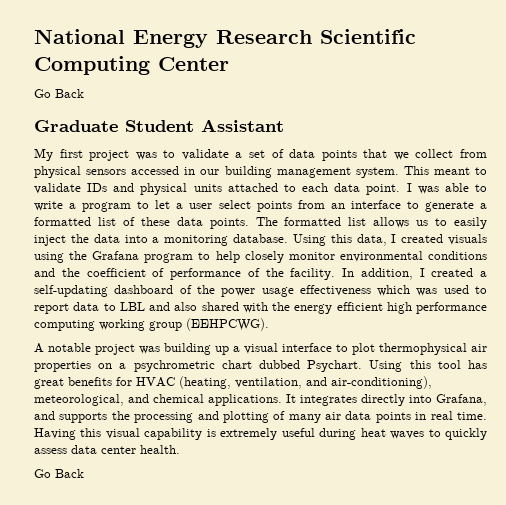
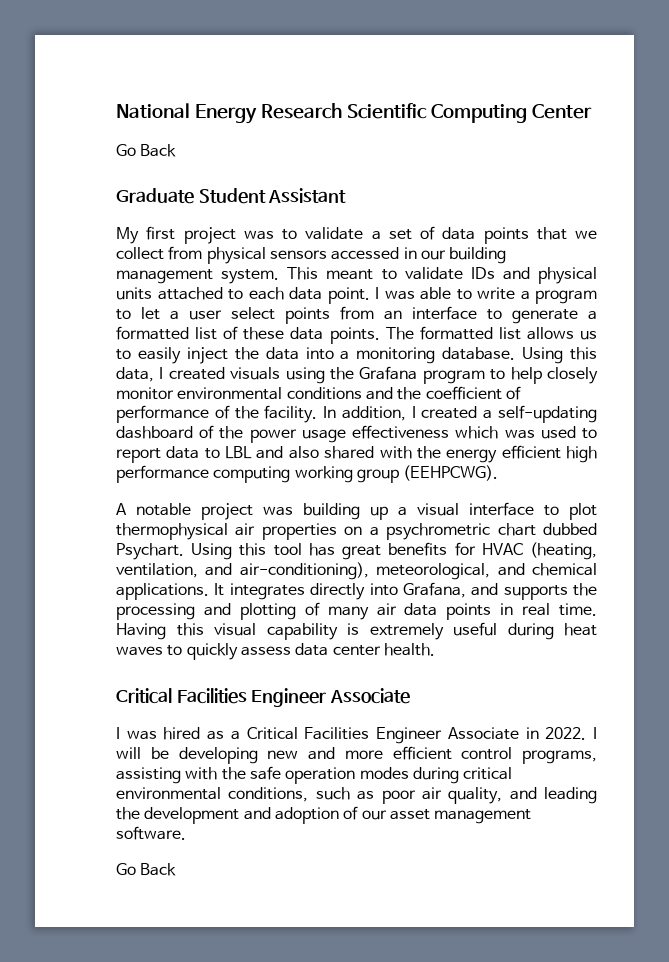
  Having this visual capability is extremely useful during heat waves to quickly assess data center health.
+ Critical Facilities Engineer Associate
+ I was hired as a Critical Facilities Engineer Associate in 2022. I will be developing new and more efficient control programs, assisting with the safe operation modes during critical environmental conditions, such as poor air quality, and leading the development and adoption of our asset management software.

